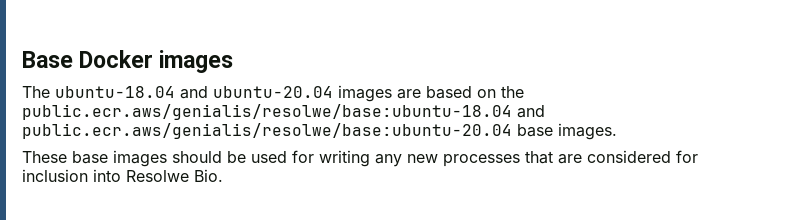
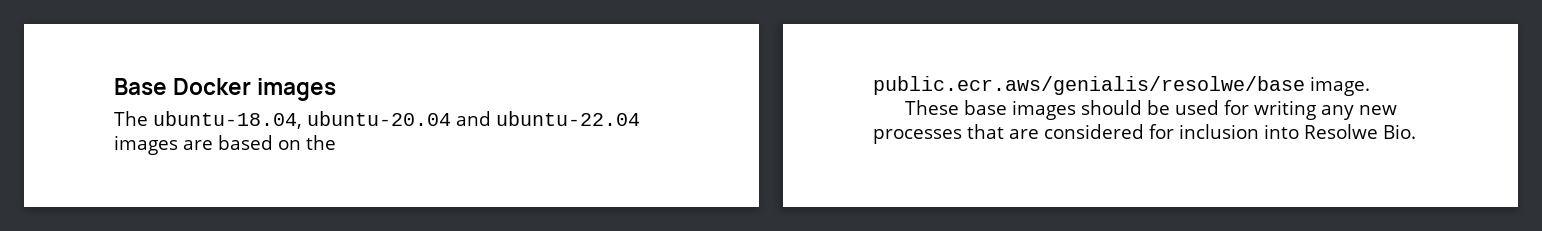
- The ubuntu-18.04 and ubuntu-20.04 images are based on the public.ecr.aws/genialis/resolwe/base:ubuntu-18.04 and public.ecr.aws/genialis/resolwe/base:ubuntu-20.04 base images.
+ The ubuntu-18.04, ubuntu-20.04 and ubuntu-22.04 images are based on the public.ecr.aws/genialis/resolwe/base image.

